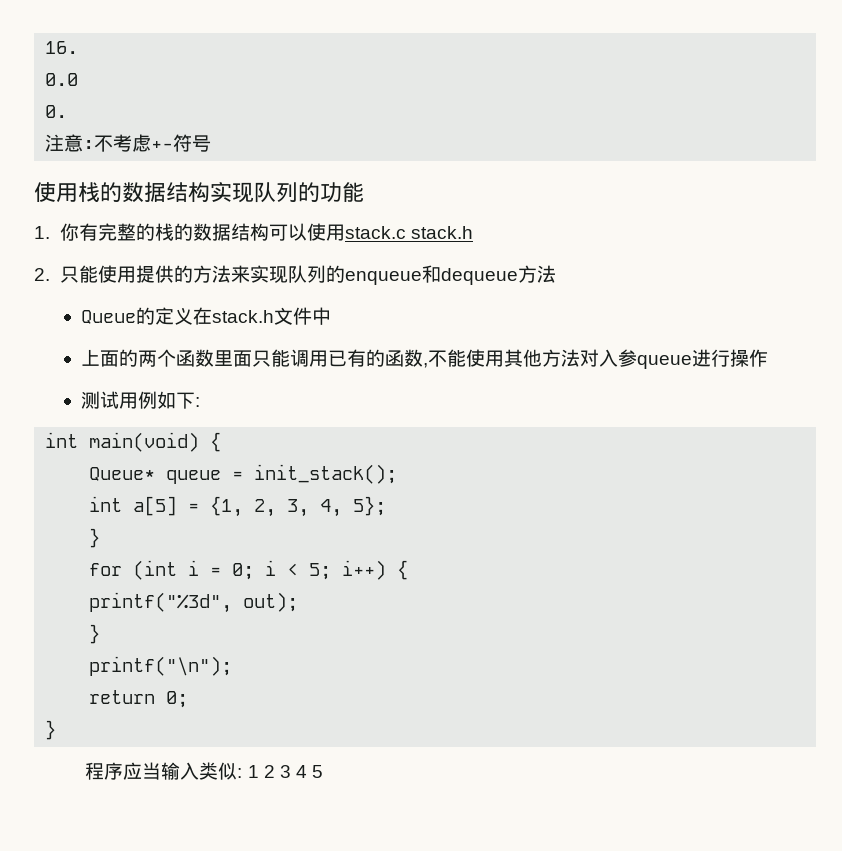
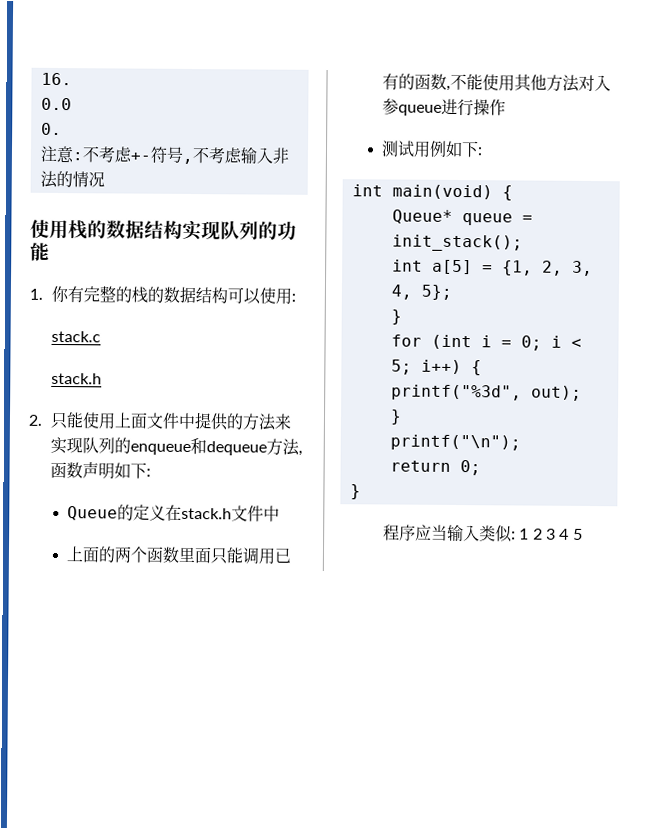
- 注意:不考虑+-符号
+ 注意:不考虑+-符号,不考虑输入非法的情况
- 1.你有完整的栈的数据结构可以使用stack.c stack.h
+ 1.你有完整的栈的数据结构可以使用:
+ stack.c
+ stack.h
- 2.只能使用提供的方法来实现队列的enqueue和dequeue方法
+ 2.只能使用上面文件中提供的方法来实现队列的enqueue和dequeue方法,函数声明如下:

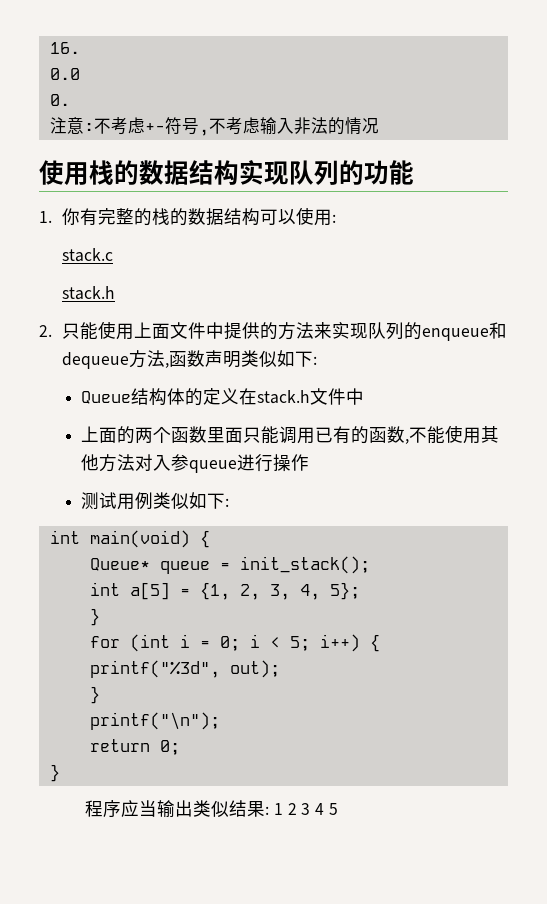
- 2.只能使用上面文件中提供的方法来实现队列的enqueue和dequeue方法,函数声明如下:
+ 2.只能使用上面文件中提供的方法来实现队列的enqueue和dequeue方法,函数声明类似如下:
- Queue的定义在stack.h文件中
+ Queue结构体的定义在stack.h文件中
- 测试用例如下:
+ 测试用例类似如下:
- 程序应当输入类似: 1 2 3 4 5
+ 程序应当输出类似结果: 1 2 3 4 5

